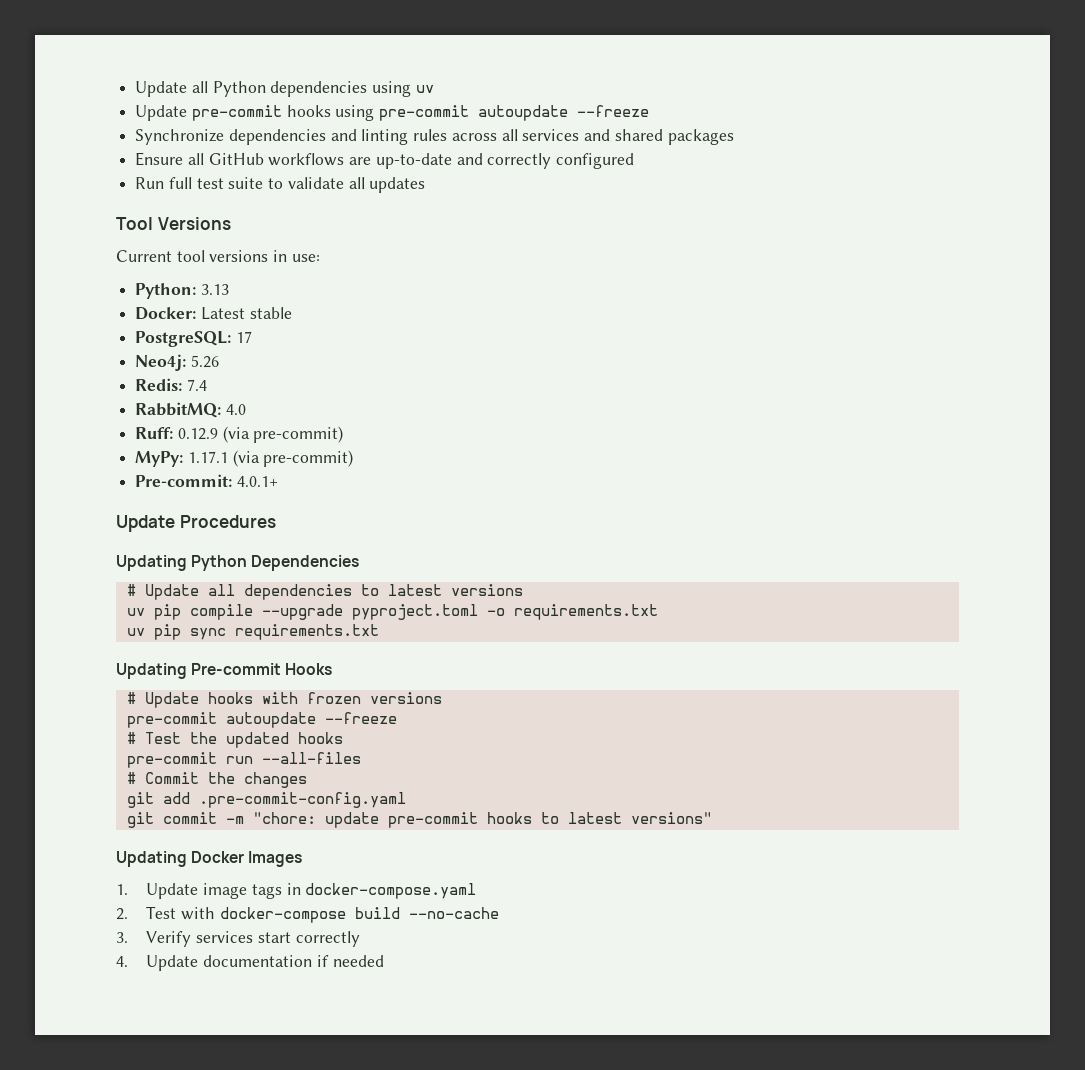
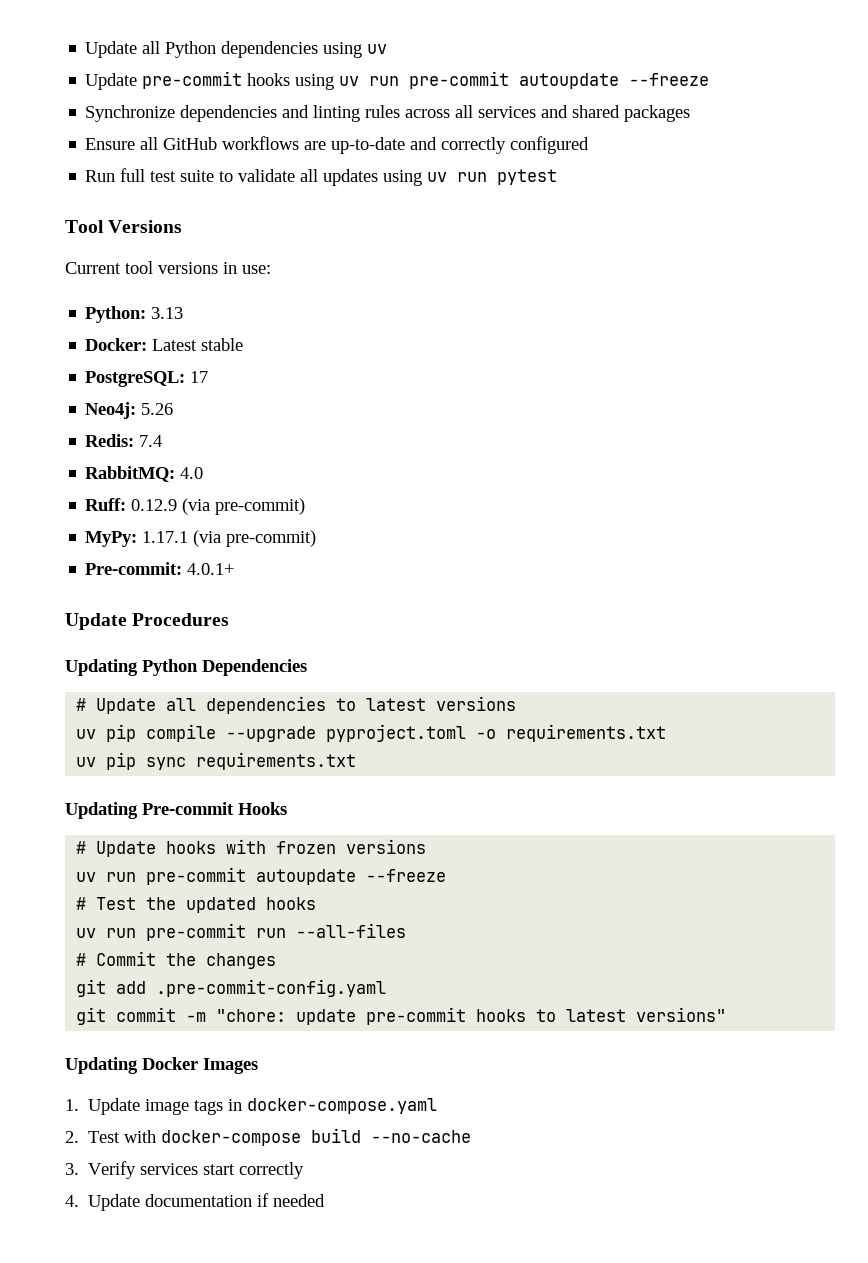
- Update pre-commit hooks using pre-commit autoupdate --freeze
+ Update pre-commit hooks using uv run pre-commit autoupdate --freeze
- Run full test suite to validate all updates
+ Run full test suite to validate all updates using uv run pytest
  # Update hooks with frozen versions
- pre-commit autoupdate --freeze
+ uv run pre-commit autoupdate --freeze
- pre-commit run --all-files
+ uv run pre-commit run --all-files

